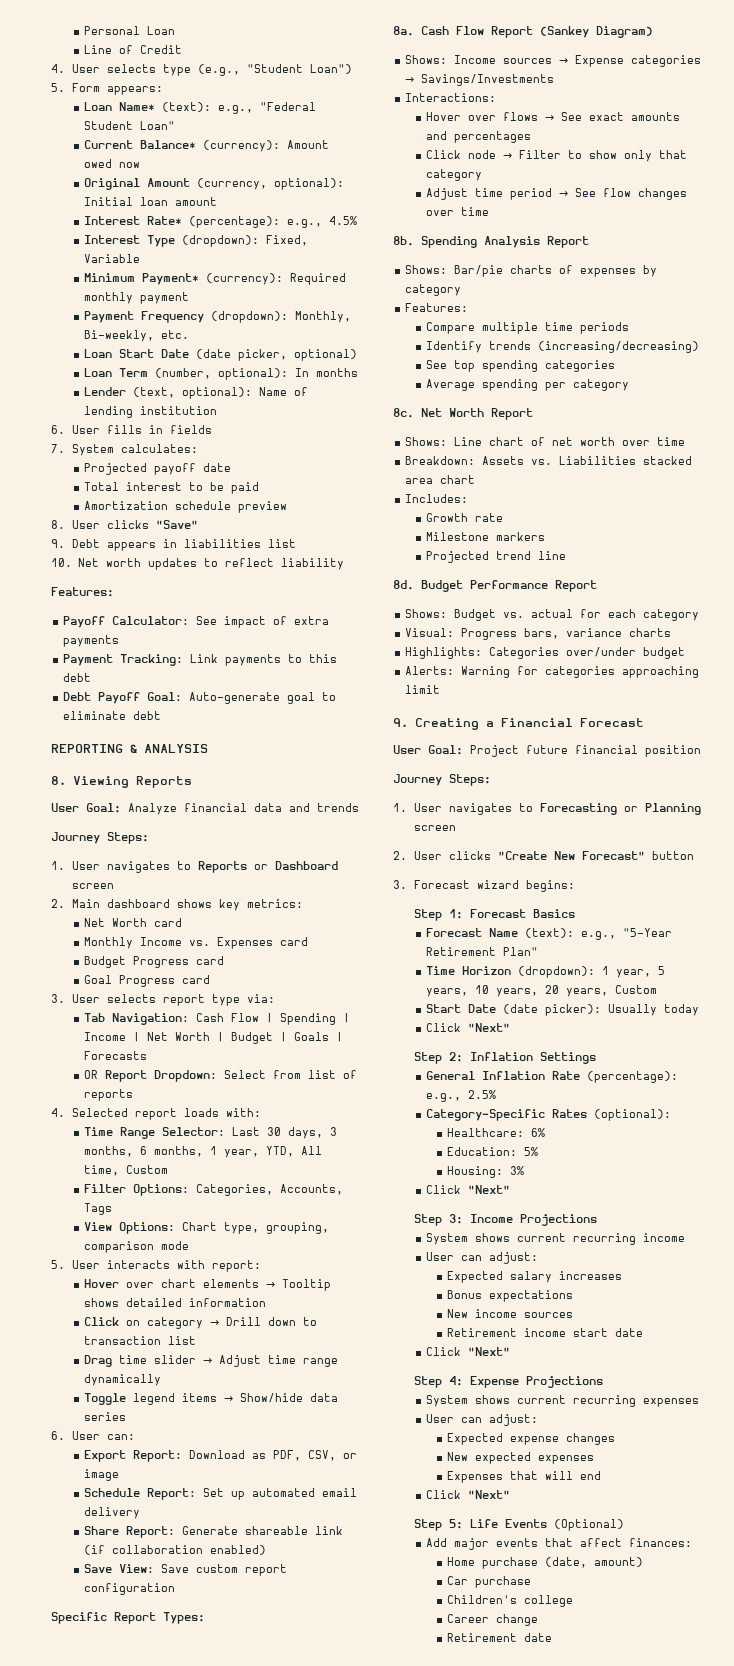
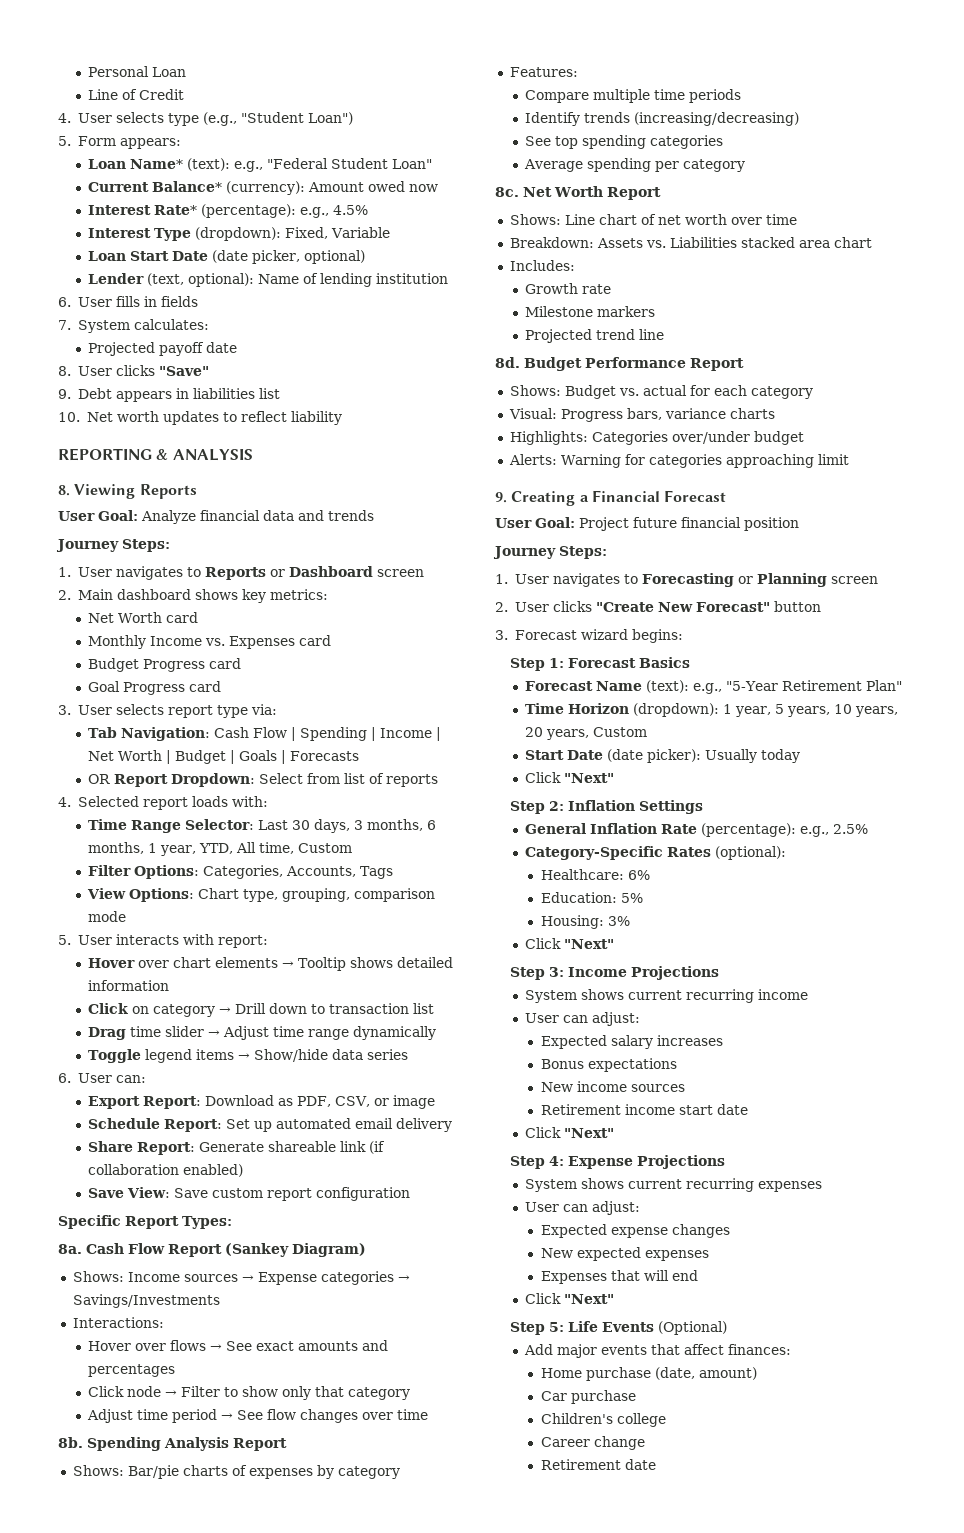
- Original Amount (currency, optional): Initial loan amount
- Minimum Payment* (currency): Required monthly payment
- Payment Frequency (dropdown): Monthly, Bi-weekly, etc.
- Loan Term (number, optional): In months
- Total interest to be paid
- Amortization schedule preview
  10. Net worth updates to reflect liability
- Features:
- Payoff Calculator: See impact of extra payments
- Payment Tracking: Link payments to this debt
- Debt Payoff Goal: Auto-generate goal to eliminate debt

